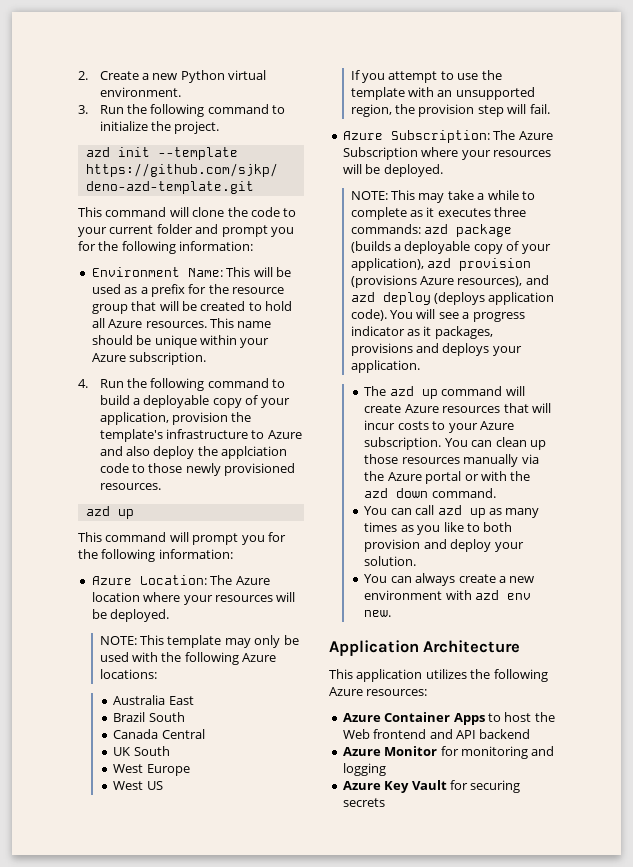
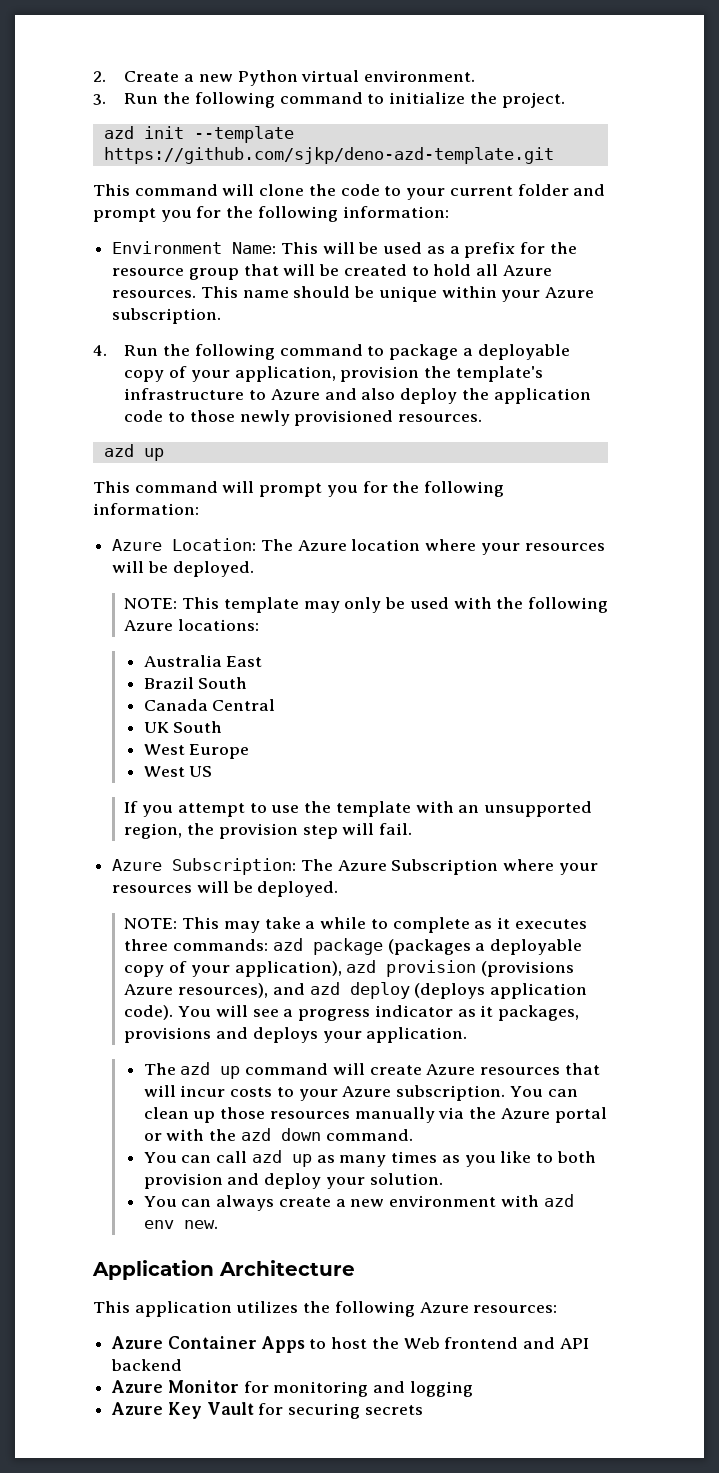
- 4. Run the following command to build a deployable copy of your application, provision the template's infrastructure to Azure and also deploy the applciation code to those newly provisioned resources.
+ 4. Run the following command to package a deployable copy of your application, provision the template's infrastructure to Azure and also deploy the application code to those newly provisioned resources.
- NOTE: This may take a while to complete as it executes three commands: azd package (builds a deployable copy of your application), azd provision (provisions Azure resources), and azd deploy (deploys application code).
+ NOTE: This may take a while to complete as it executes three commands: azd package (packages a deployable copy of your application), azd provision (provisions Azure resources), and azd deploy (deploys application code).

